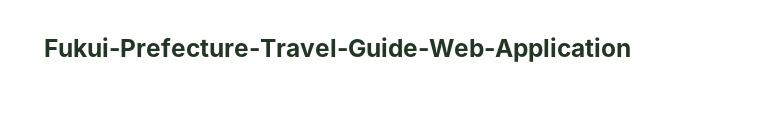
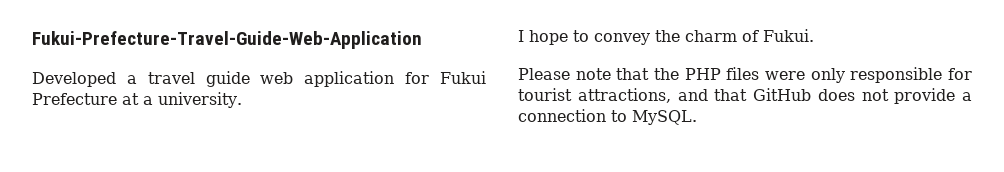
+ Developed a travel guide web application for Fukui Prefecture at a university.
+ I hope to convey the charm of Fukui.
+ Please note that the PHP files were only responsible for tourist attractions, and that GitHub does not provide a connection to MySQL.

